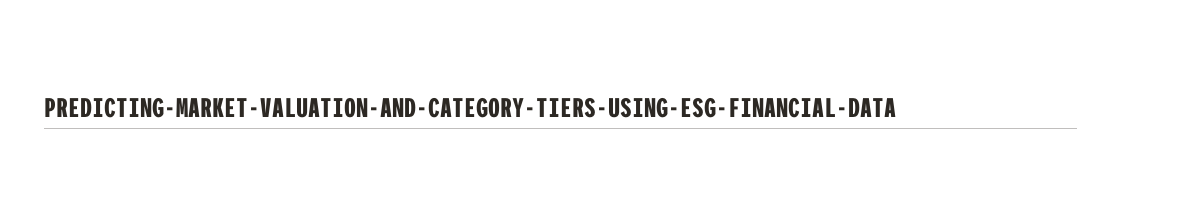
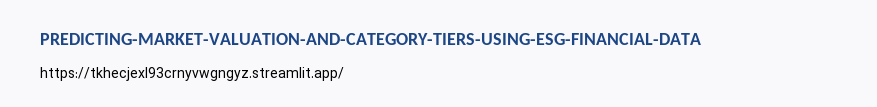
+ https://tkhecjexl93crnyvwgngyz.streamlit.app/

